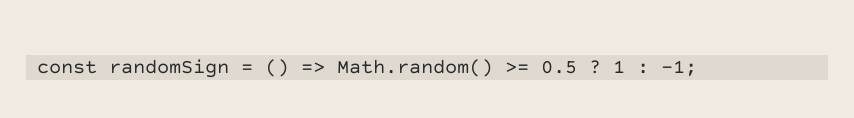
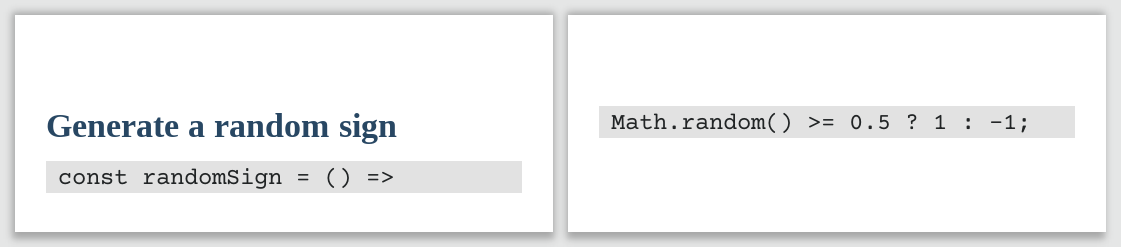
+ Generate a random sign

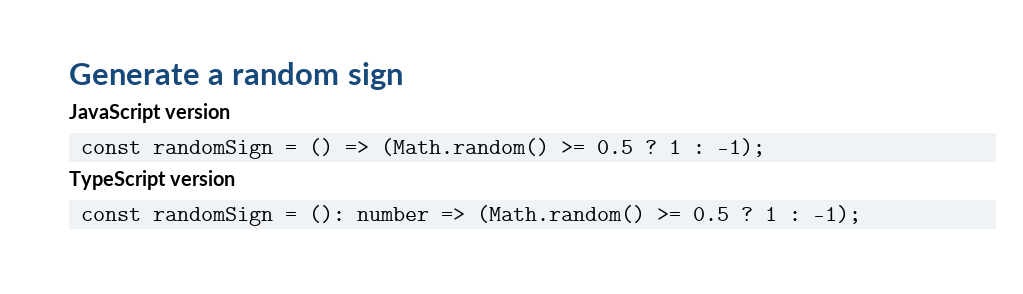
+ JavaScript version
- const randomSign = () => Math.random() >= 0.5 ? 1 : -1;
+ const randomSign = () => (Math.random() >= 0.5 ? 1 : -1);
+ TypeScript version
+ const randomSign = (): number => (Math.random() >= 0.5 ? 1 : -1);

